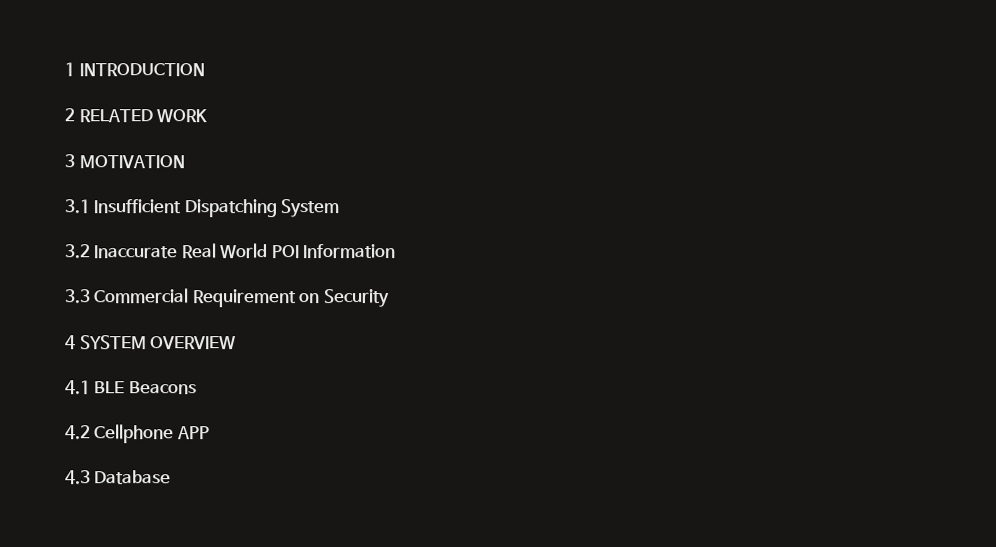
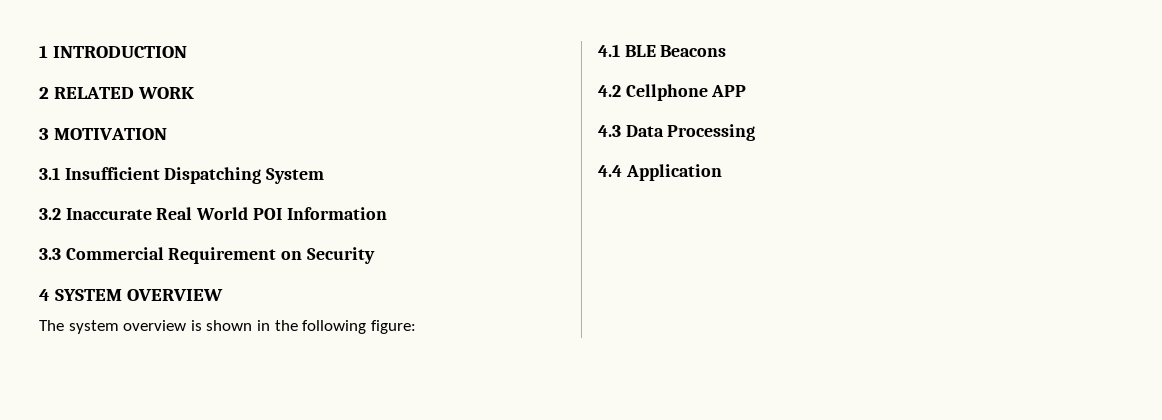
+ The system overview is shown in the following figure:
- 4.3 Database
+ 4.3 Data Processing
+ 4.4 Application

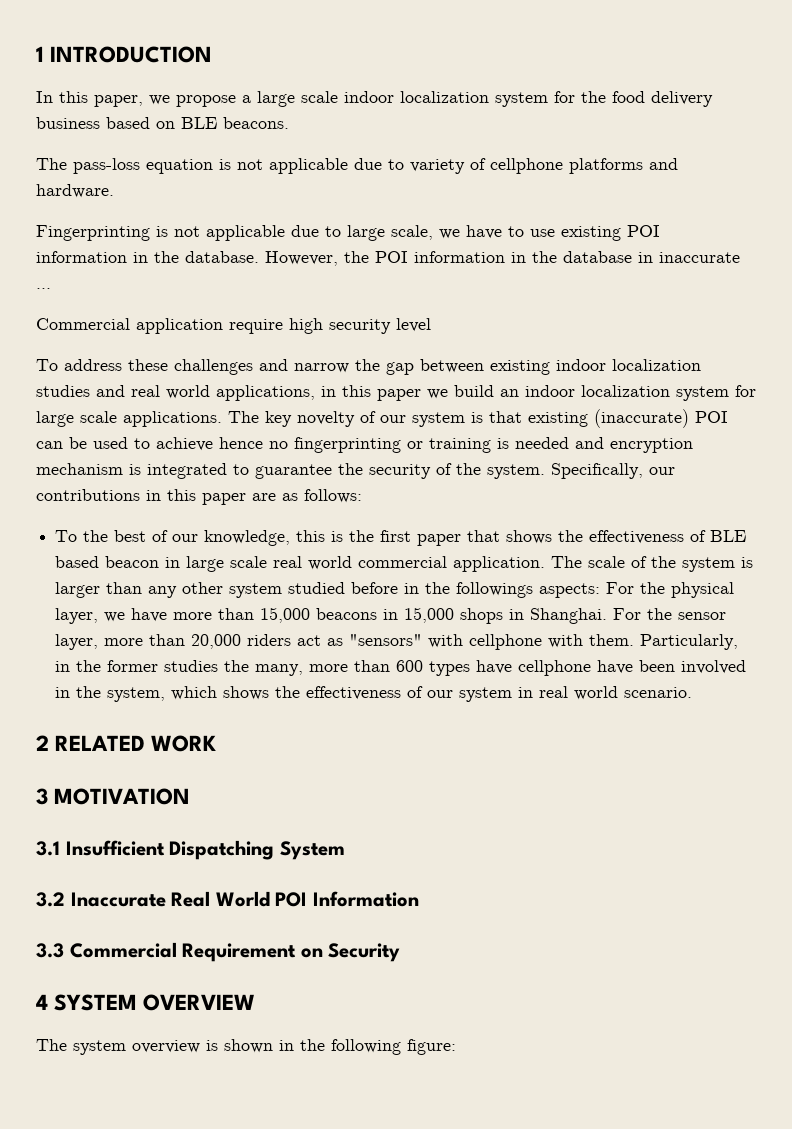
+ In this paper, we propose a large scale indoor localization system for the food delivery business based on BLE beacons.
+ The pass-loss equation is not applicable due to variety of cellphone platforms and hardware.
+ Fingerprinting is not applicable due to large scale, we have to use existing POI information in the database. However, the POI information in the database in inaccurate ...
+ Commercial application require high security level
+ To address these challenges and narrow the gap between existing indoor localization studies and real world applications, in this paper we build an indoor localization system for large scale applications. The key novelty of our system is that existing (inaccurate) POI can be used to achieve hence no fingerprinting or training is needed and encryption mechanism is integrated to guarantee the security of the system. Specifically, our contributions in this paper are as follows:
+ To the best of our knowledge, this is the first paper that shows the effectiveness of BLE based beacon in large scale real world commercial application. The scale of the system is larger than any other system studied before in the followings aspects: For the physical layer, we have more than 15,000 beacons in 15,000 shops in Shanghai. For the sensor layer, more than 20,000 riders act as "sensors" with cellphone with them. Particularly, in the former studies the many, more than 600 types have cellphone have been involved in the system, which shows the effectiveness of our system in real world scenario.
- 4.1 BLE Beacons
- 4.2 Cellphone APP
- 4.3 Data Processing
- 4.4 Application

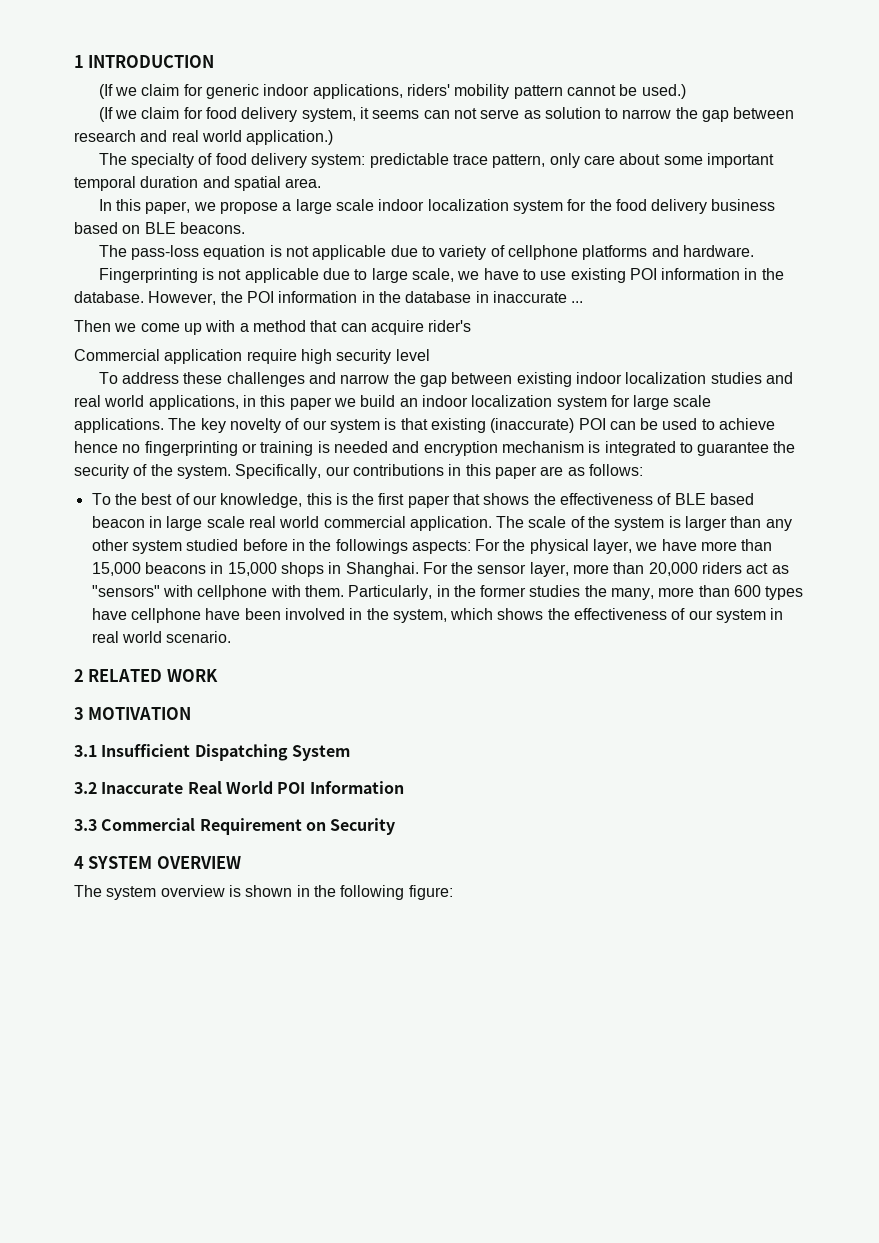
+ (If we claim for generic indoor applications, riders' mobility pattern cannot be used.)
+ (If we claim for food delivery system, it seems can not serve as solution to narrow the gap between research and real world application.)
+ The specialty of food delivery system: predictable trace pattern, only care about some important temporal duration and spatial area.
+ Then we come up with a method that can acquire rider's

